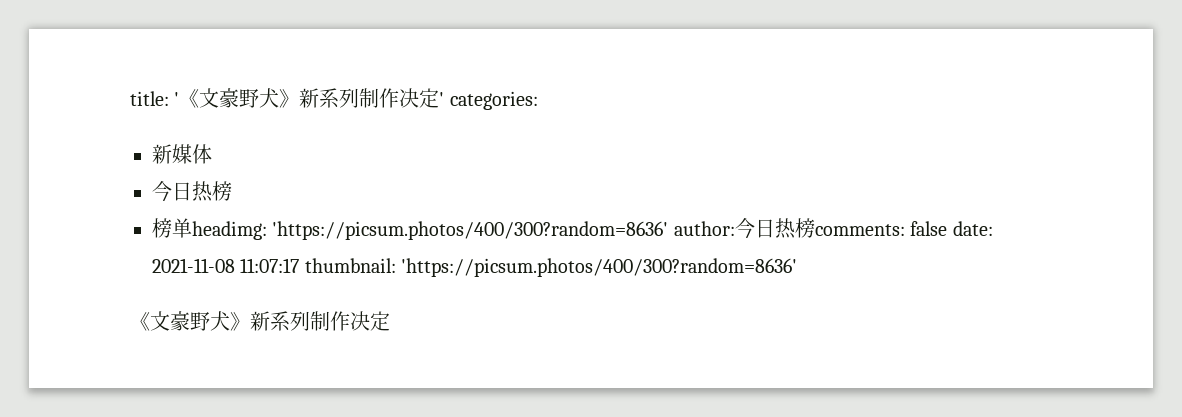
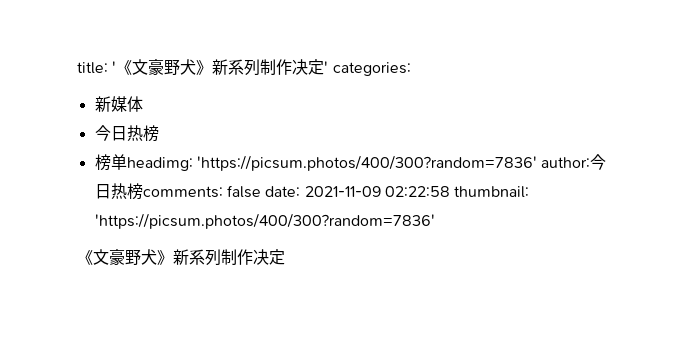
- 榜单headimg: 'https://picsum.photos/400/300?random=8636' author:今日热榜comments: false date: 2021-11-08 11:07:17 thumbnail: 'https://picsum.photos/400/300?random=8636'
+ 榜单headimg: 'https://picsum.photos/400/300?random=7836' author:今日热榜comments: false date: 2021-11-09 02:22:58 thumbnail: 'https://picsum.photos/400/300?random=7836'

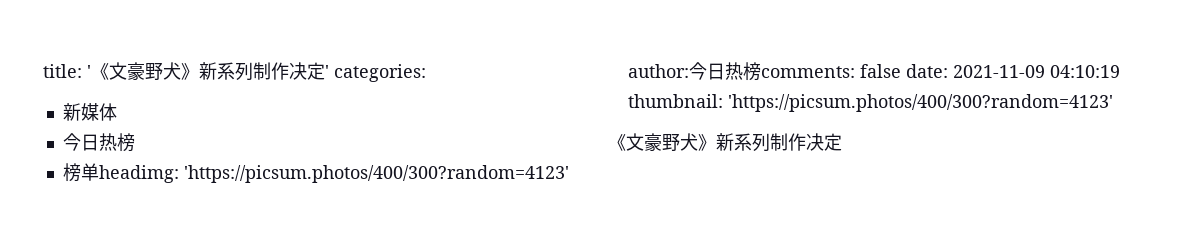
- 榜单headimg: 'https://picsum.photos/400/300?random=7836' author:今日热榜comments: false date: 2021-11-09 02:22:58 thumbnail: 'https://picsum.photos/400/300?random=7836'
+ 榜单headimg: 'https://picsum.photos/400/300?random=4123' author:今日热榜comments: false date: 2021-11-09 04:10:19 thumbnail: 'https://picsum.photos/400/300?random=4123'

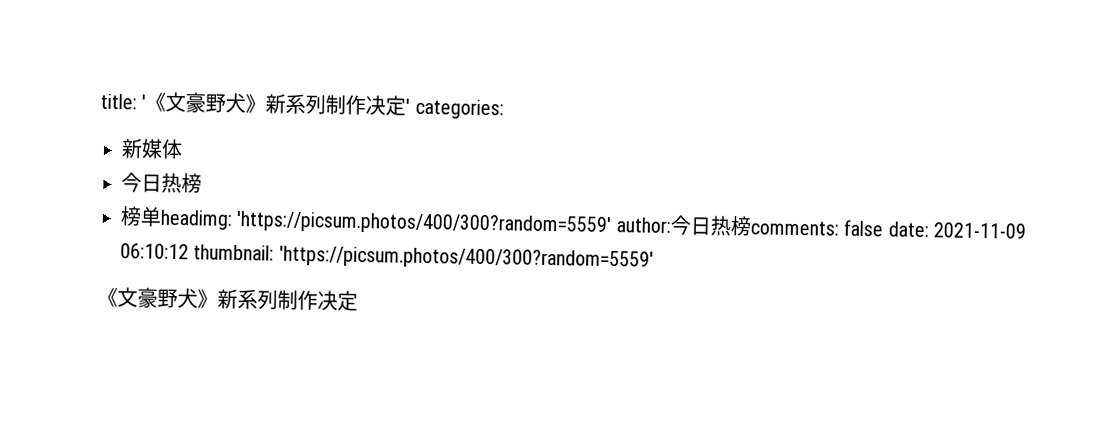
- 榜单headimg: 'https://picsum.photos/400/300?random=4123' author:今日热榜comments: false date: 2021-11-09 04:10:19 thumbnail: 'https://picsum.photos/400/300?random=4123'
+ 榜单headimg: 'https://picsum.photos/400/300?random=5559' author:今日热榜comments: false date: 2021-11-09 06:10:12 thumbnail: 'https://picsum.photos/400/300?random=5559'

